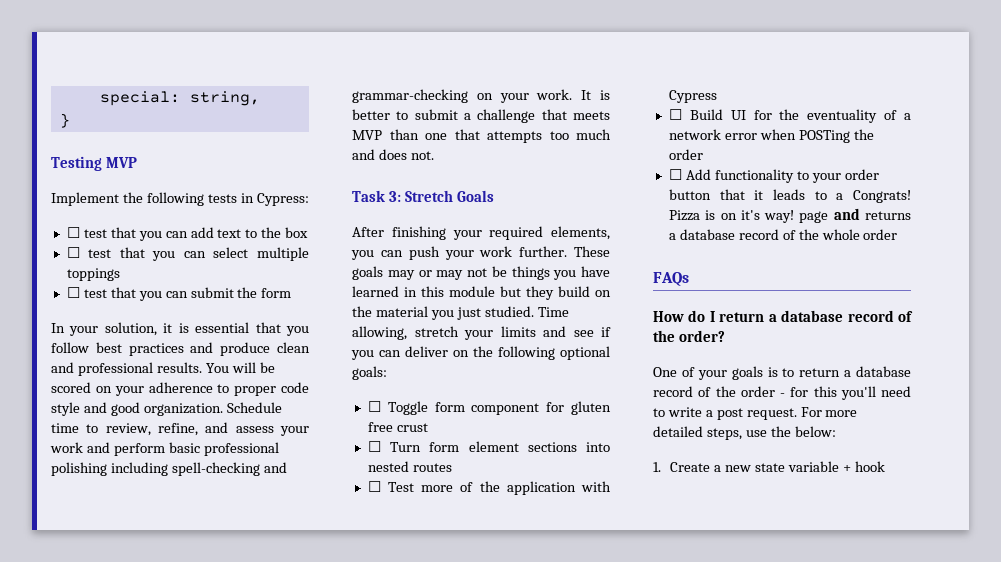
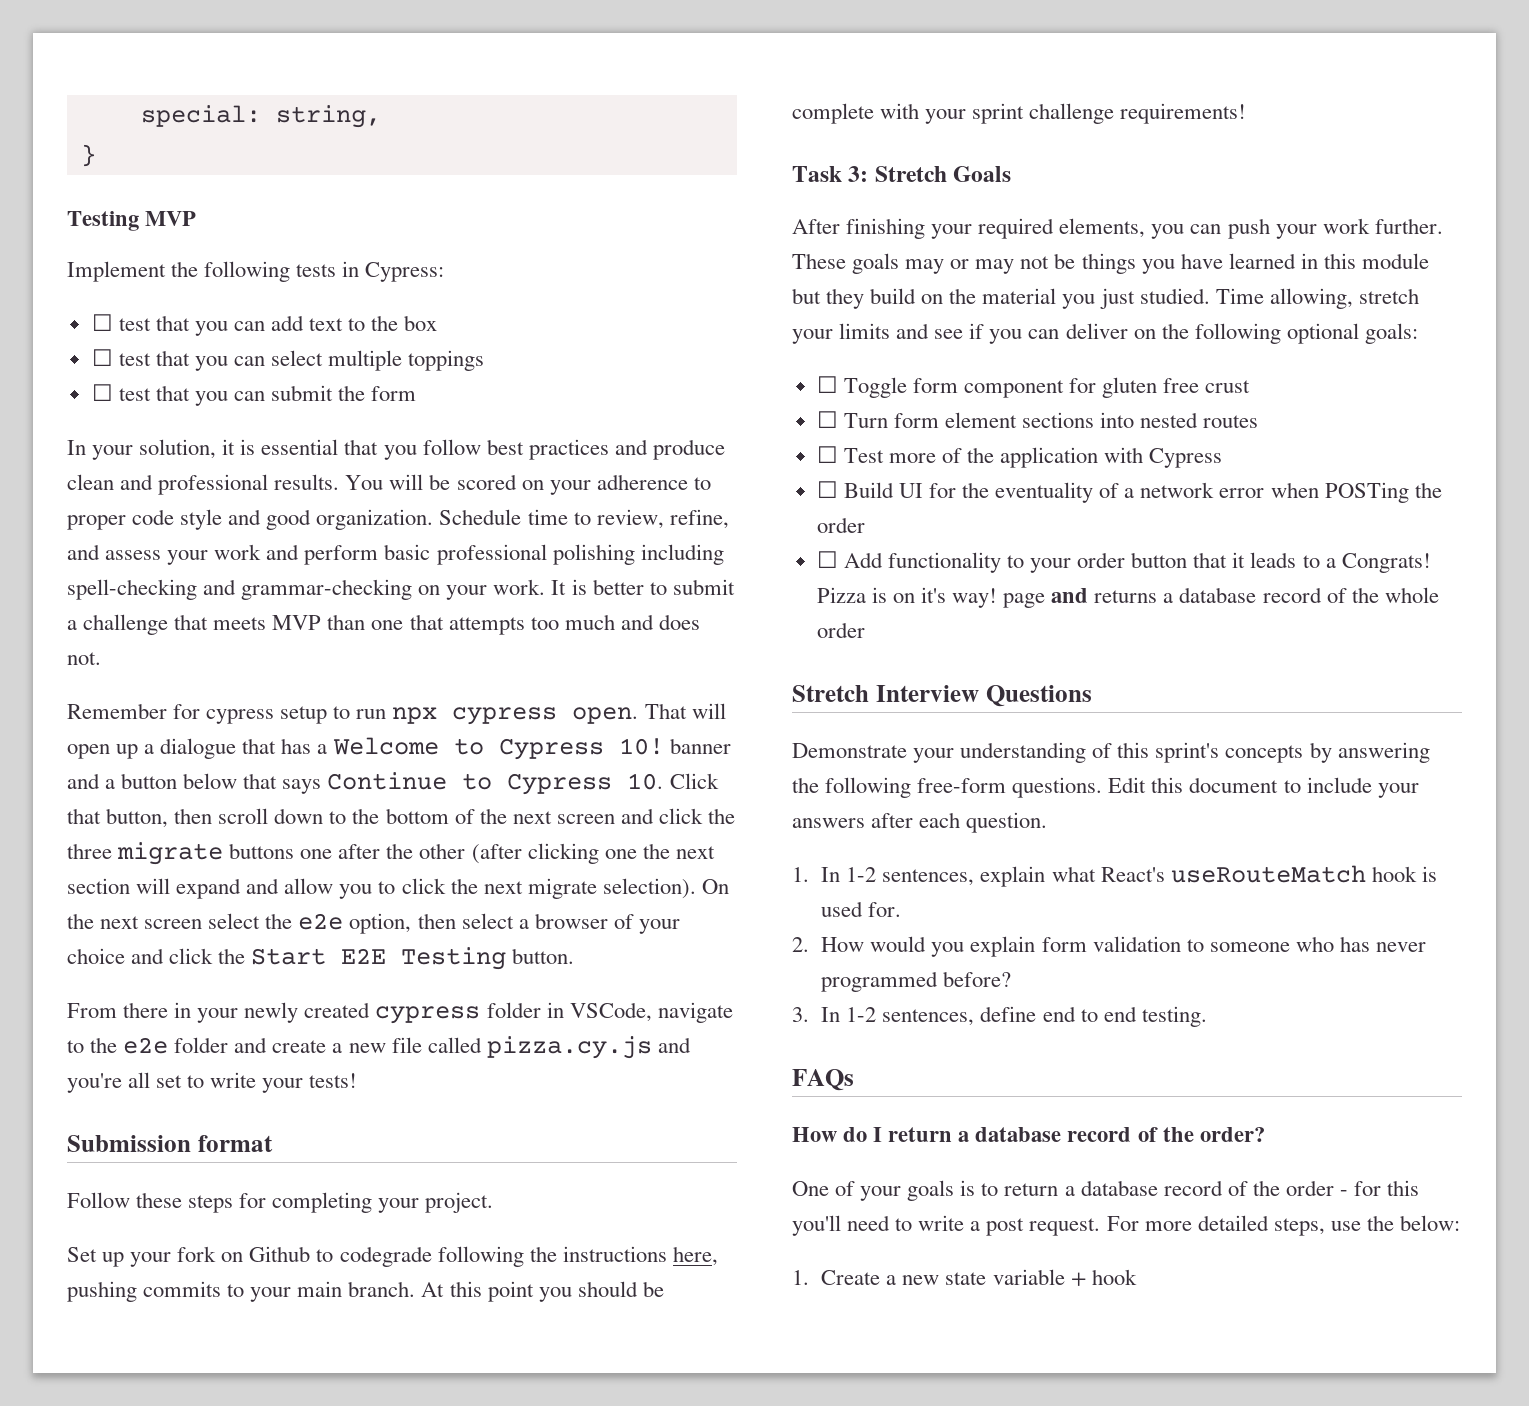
+ Remember for cypress setup to run npx cypress open. That will open up a dialogue that has a Welcome to Cypress 10! banner and a button below that says Continue to Cypress 10. Click that button, then scroll down to the bottom of the next screen and click the three migrate buttons one after the other (after clicking one the next section will expand and allow you to click the next migrate selection). On the next screen select the e2e option, then select a browser of your choice and click the Start E2E Testing button.
+ From there in your newly created cypress folder in VSCode, navigate to the e2e folder and create a new file called pizza.cy.js and you're all set to write your tests!
+ Submission format
+ Follow these steps for completing your project.
+ Set up your fork on Github to codegrade following the instructions here, pushing commits to your main branch. At this point you should be complete with your sprint challenge requirements!
+ Stretch Interview Questions
+ Demonstrate your understanding of this sprint's concepts by answering the following free-form questions. Edit this document to include your answers after each question.
+ 1. In 1-2 sentences, explain what React's useRouteMatch hook is used for.
+ 2. How would you explain form validation to someone who has never programmed before?
+ 3. In 1-2 sentences, define end to end testing.

